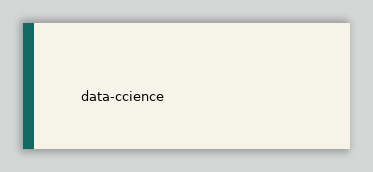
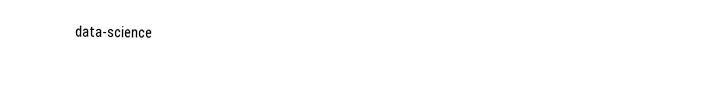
- data-ccience
+ data-science

